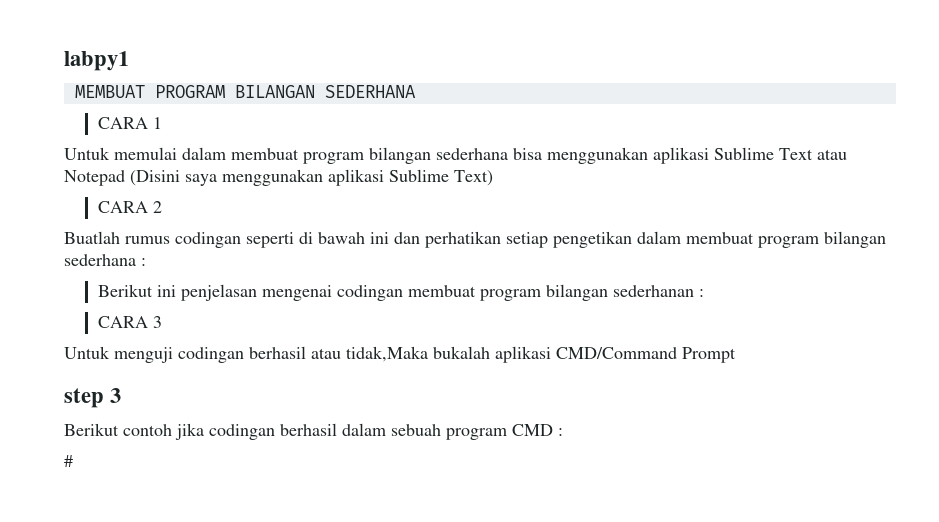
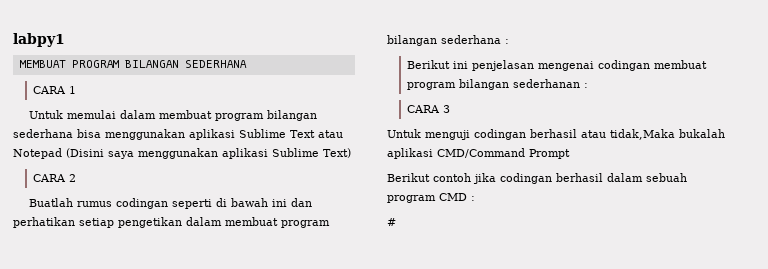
- step 3

